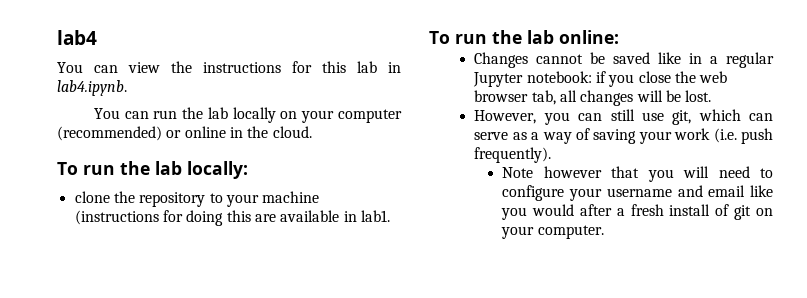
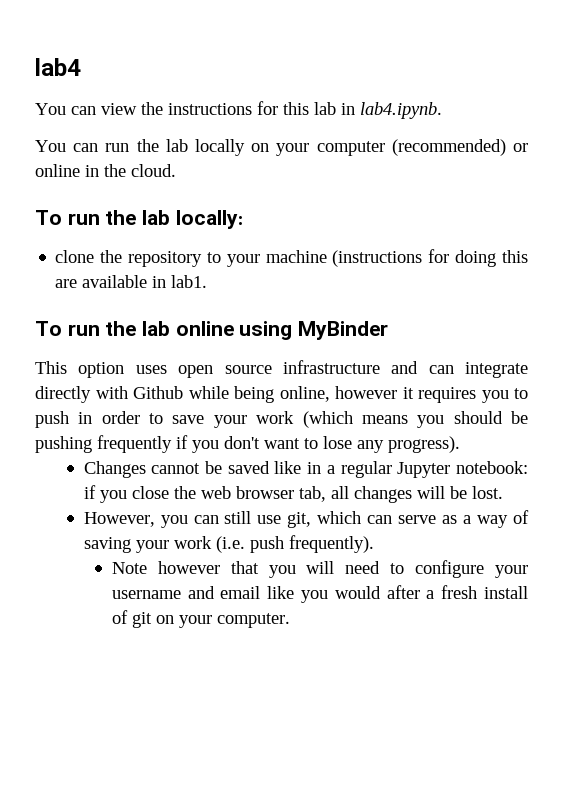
- To run the lab online:
+ To run the lab online using MyBinder
+ This option uses open source infrastructure and can integrate directly with Github while being online, however it requires you to push in order to save your work (which means you should be pushing frequently if you don't want to lose any progress).

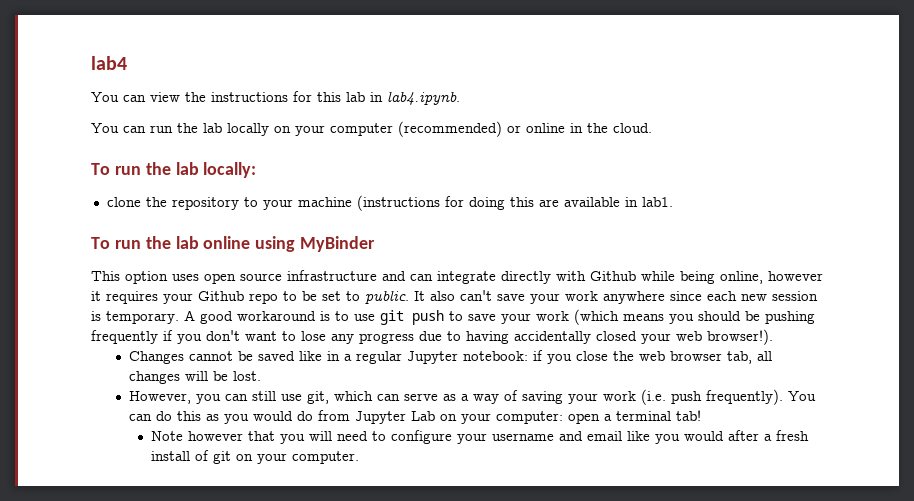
- This option uses open source infrastructure and can integrate directly with Github while being online, however it requires you to push in order to save your work (which means you should be pushing frequently if you don't want to lose any progress).
+ This option uses open source infrastructure and can integrate directly with Github while being online, however it requires your Github repo to be set to public. It also can't save your work anywhere since each new session is temporary. A good workaround is to use git push to save your work (which means you should be pushing frequently if you don't want to lose any progress due to having accidentally closed your web browser!).
+ You can do this as you would do from Jupyter Lab on your computer: open a terminal tab!

